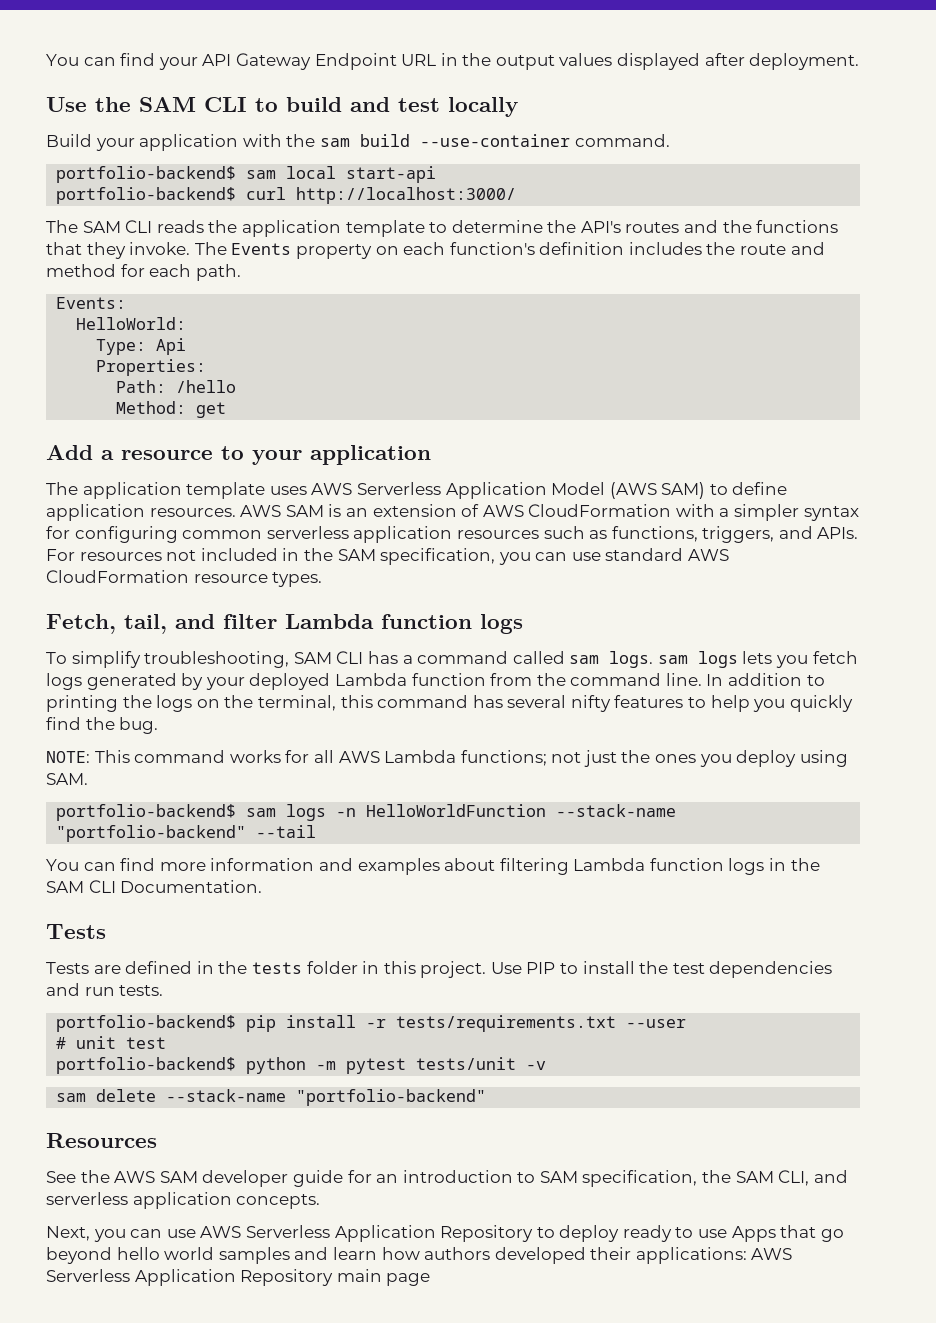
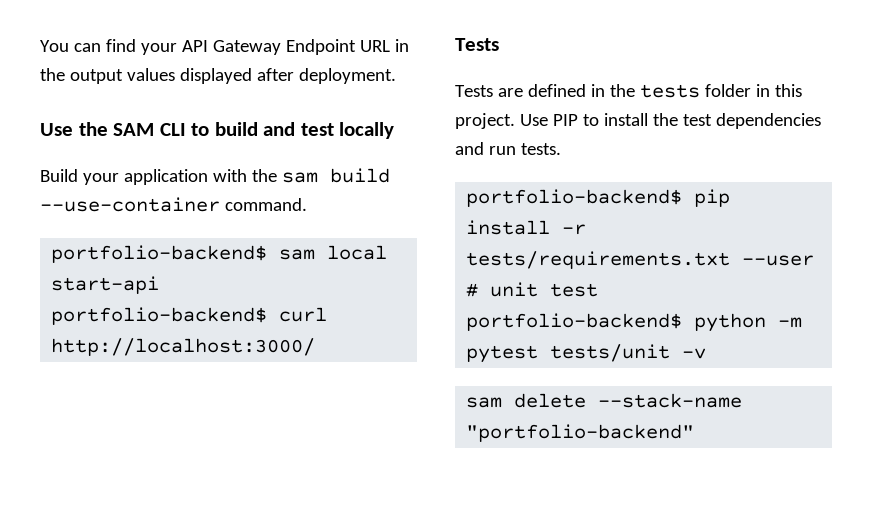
- The SAM CLI reads the application template to determine the API's routes and the functions that they invoke. The Events property on each function's definition includes the route and method for each path.
- Events:
- HelloWorld:
- Type: Api
- Properties:
- Path: /hello
- Method: get
- Add a resource to your application
- The application template uses AWS Serverless Application Model (AWS SAM) to define application resources. AWS SAM is an extension of AWS CloudFormation with a simpler syntax for configuring common serverless application resources such as functions, triggers, and APIs. For resources not included in the SAM specification, you can use standard AWS CloudFormation resource types.
- Fetch, tail, and filter Lambda function logs
- To simplify troubleshooting, SAM CLI has a command called sam logs. sam logs lets you fetch logs generated by your deployed Lambda function from the command line. In addition to printing the logs on the terminal, this command has several nifty features to help you quickly find the bug.
- NOTE: This command works for all AWS Lambda functions; not just the ones you deploy using SAM.
- portfolio-backend$ sam logs -n HelloWorldFunction --stack-name "portfolio-backend" --tail
- You can find more information and examples about filtering Lambda function logs in the SAM CLI Documentation.
- Resources
- See the AWS SAM developer guide for an introduction to SAM specification, the SAM CLI, and serverless application concepts.
- Next, you can use AWS Serverless Application Repository to deploy ready to use Apps that go beyond hello world samples and learn how authors developed their applications: AWS Serverless Application Repository main page

